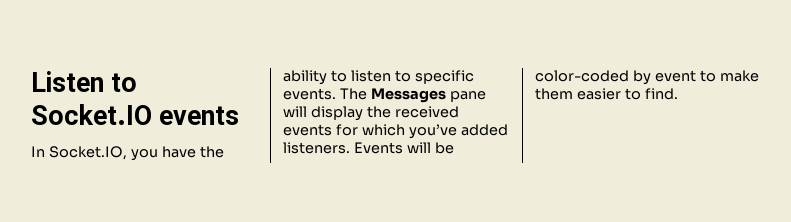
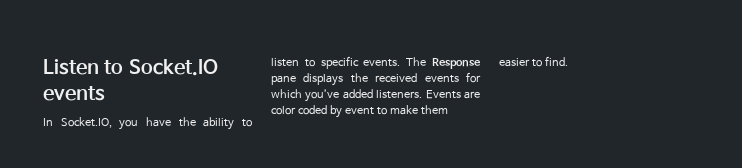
- The Messages pane will display the received events for which you’ve added listeners.
+ The Response pane displays the received events for which you’ve added listeners.
- Events will be color-coded by event to make them easier to find.
+ Events are color coded by event to make them easier to find.

